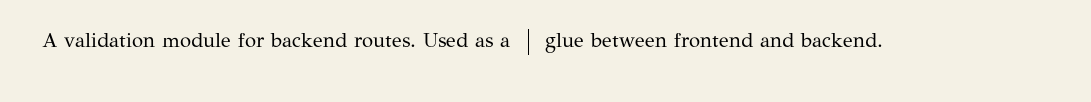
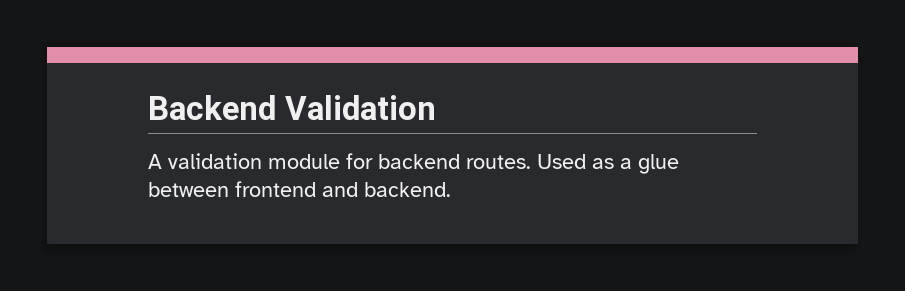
+ Backend Validation

